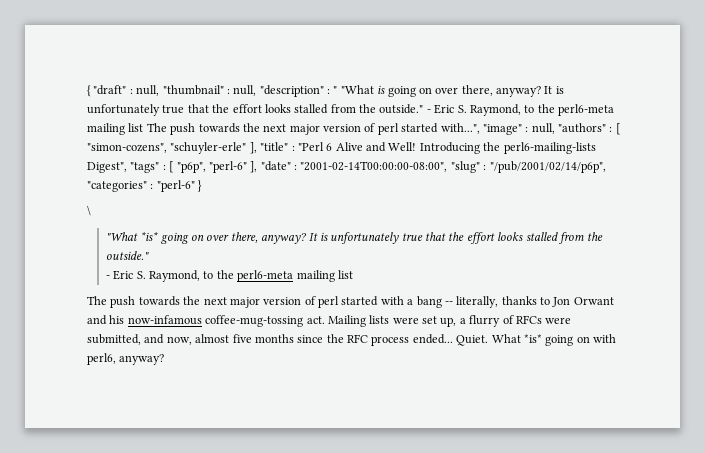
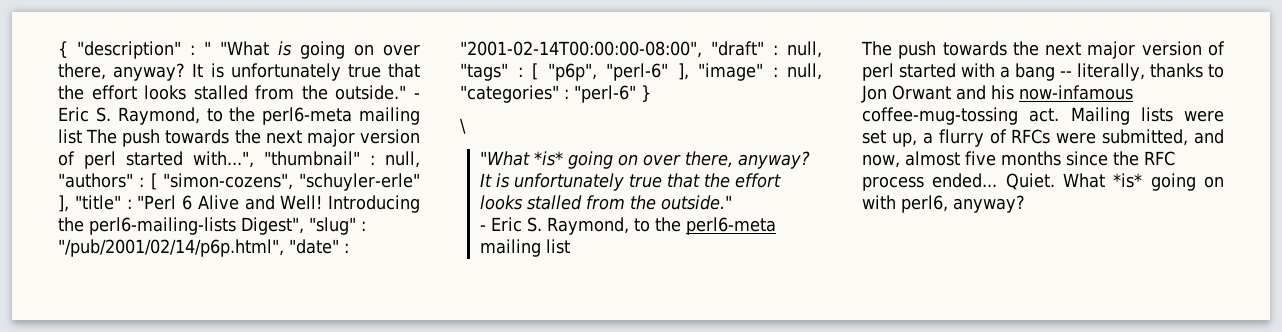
- { "draft" : null, "thumbnail" : null, "description" : " "What is going on over there, anyway?
+ { "description" : " "What is going on over there, anyway?
- - Eric S. Raymond, to the perl6-meta mailing list The push towards the next major version of perl started with...", "image" : null, "authors" : [ "simon-cozens", "schuyler-erle" ], "title" : "Perl 6 Alive and Well!
+ - Eric S. Raymond, to the perl6-meta mailing list The push towards the next major version of perl started with...", "thumbnail" : null, "authors" : [ "simon-cozens", "schuyler-erle" ], "title" : "Perl 6 Alive and Well!
- Introducing the perl6-mailing-lists Digest", "tags" : [ "p6p", "perl-6" ], "date" : "2001-02-14T00:00:00-08:00", "slug" : "/pub/2001/02/14/p6p", "categories" : "perl-6" }
+ Introducing the perl6-mailing-lists Digest", "slug" : "/pub/2001/02/14/p6p.html", "date" : "2001-02-14T00:00:00-08:00", "draft" : null, "tags" : [ "p6p", "perl-6" ], "image" : null, "categories" : "perl-6" }

